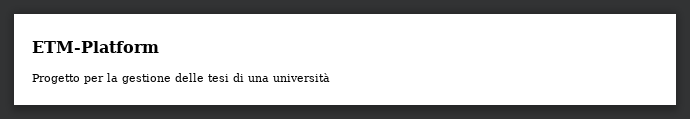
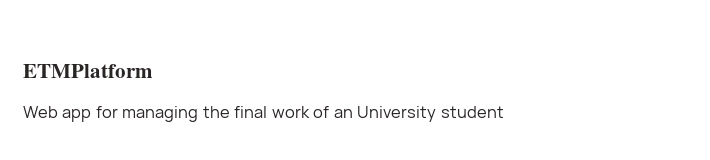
- ETM-Platform
- Progetto per la gestione delle tesi di una università
+ ETMPlatform
+ Web app for managing the final work of an University student

